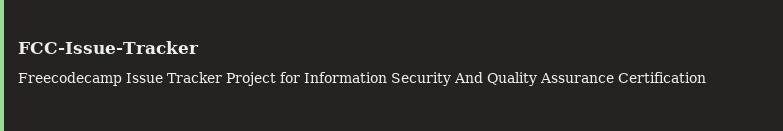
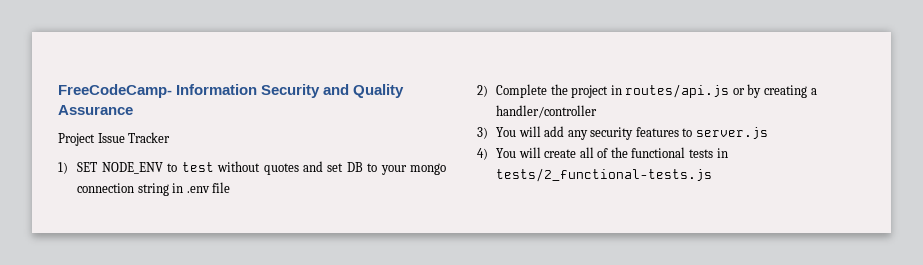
- FCC-Issue-Tracker
- Freecodecamp Issue Tracker Project for Information Security And Quality Assurance Certification
+ FreeCodeCamp- Information Security and Quality Assurance
+ Project Issue Tracker
+ 1) SET NODE_ENV to test without quotes and set DB to your mongo connection string in .env file
+ 2) Complete the project in routes/api.js or by creating a handler/controller
+ 3) You will add any security features to server.js
+ 4) You will create all of the functional tests in tests/2_functional-tests.js

